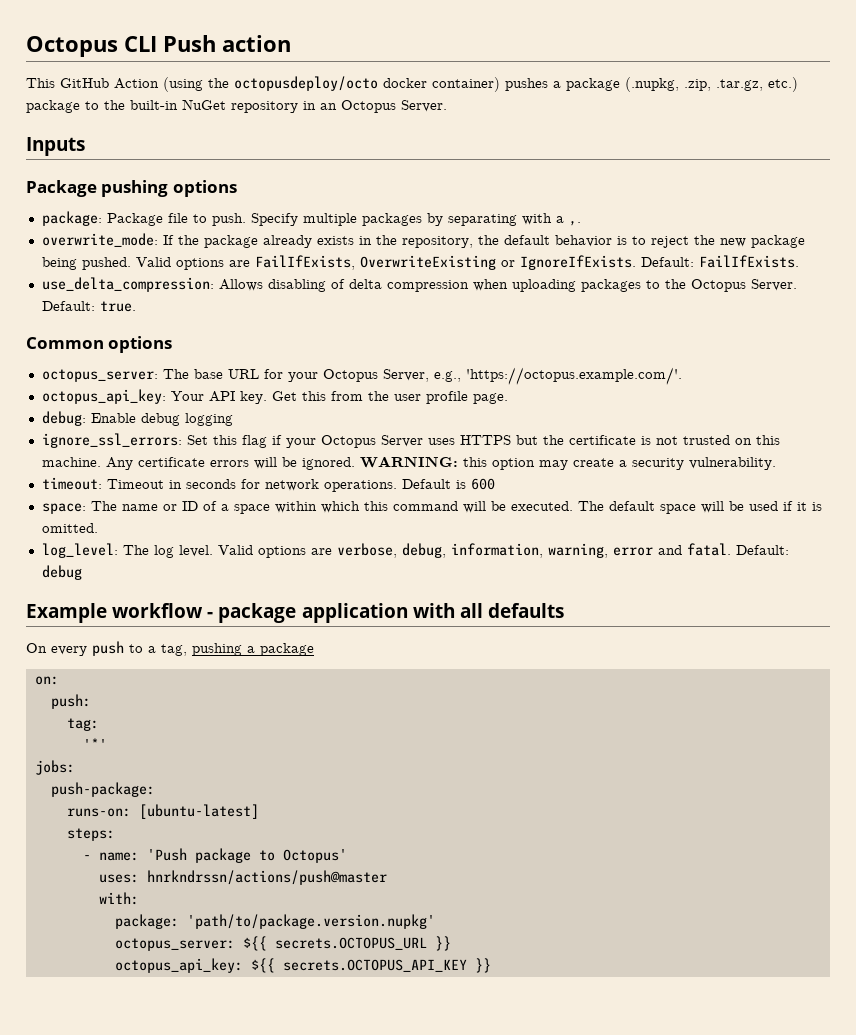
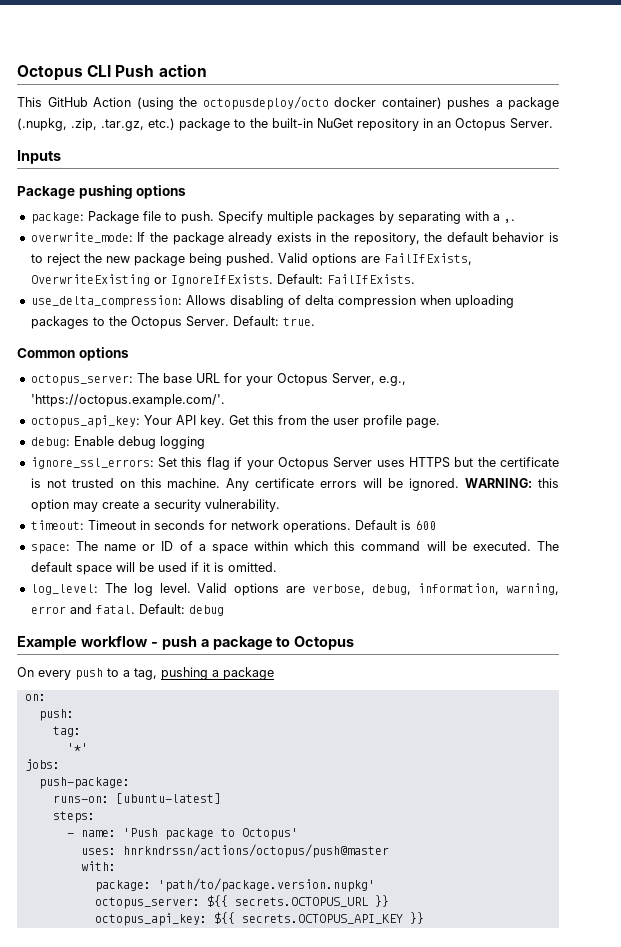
- Example workflow - package application with all defaults
+ Example workflow - push a package to Octopus
- uses: hnrkndrssn/actions/push@master
+ uses: hnrkndrssn/actions/octopus/push@master

